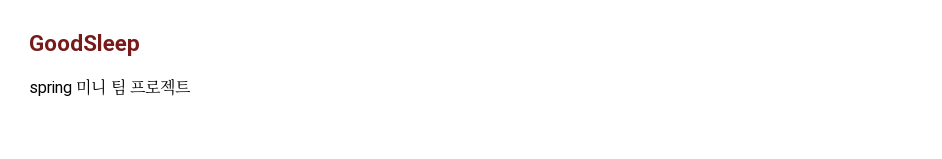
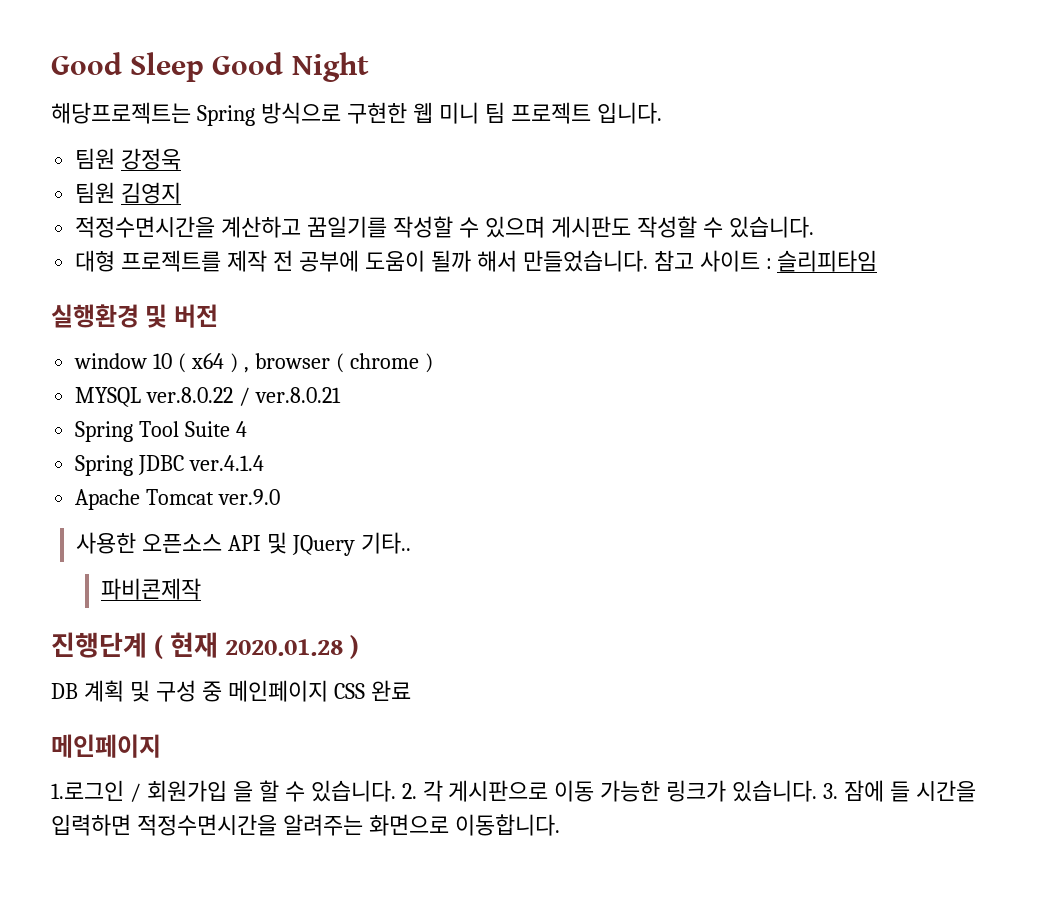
- GoodSleep
- spring 미니 팀 프로젝트
+ Good Sleep Good Night
+ 해당프로젝트는 Spring 방식으로 구현한 웹 미니 팀 프로젝트 입니다.
+ 팀원 강정욱
+ 팀원 김영지
+ 적정수면시간을 계산하고 꿈일기를 작성할 수 있으며 게시판도 작성할 수 있습니다.
+ 대형 프로젝트를 제작 전 공부에 도움이 될까 해서 만들었습니다. 참고 사이트 : 슬리피타임
+ 실행환경 및 버전
+ window 10 ( x64 ) , browser ( chrome )
+ MYSQL ver.8.0.22 / ver.8.0.21
+ Spring Tool Suite 4
+ Spring JDBC ver.4.1.4
+ Apache Tomcat ver.9.0
+ 사용한 오픈소스 API 및 JQuery 기타..
+ 파비콘제작
+ 진행단계 ( 현재 2020.01.28 )
+ DB 계획 및 구성 중 메인페이지 CSS 완료
+ 메인페이지
+ 1.로그인 / 회원가입 을 할 수 있습니다. 2. 각 게시판으로 이동 가능한 링크가 있습니다. 3. 잠에 들 시간을 입력하면 적정수면시간을 알려주는 화면으로 이동합니다.

